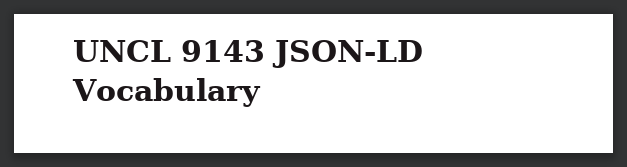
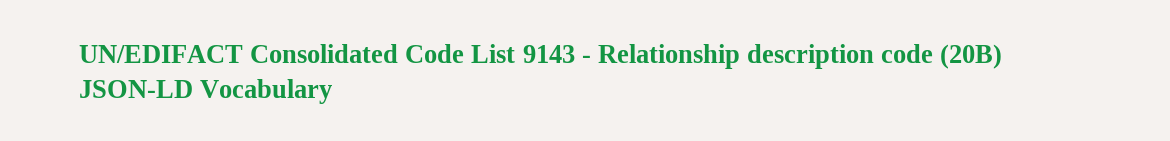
- UNCL 9143 JSON-LD Vocabulary
+ UN/EDIFACT Consolidated Code List 9143 - Relationship description code (20B) JSON-LD Vocabulary

